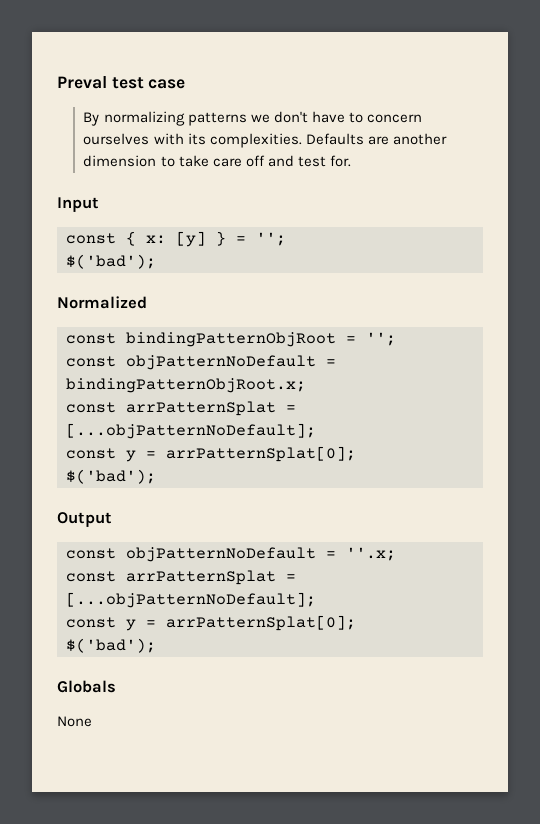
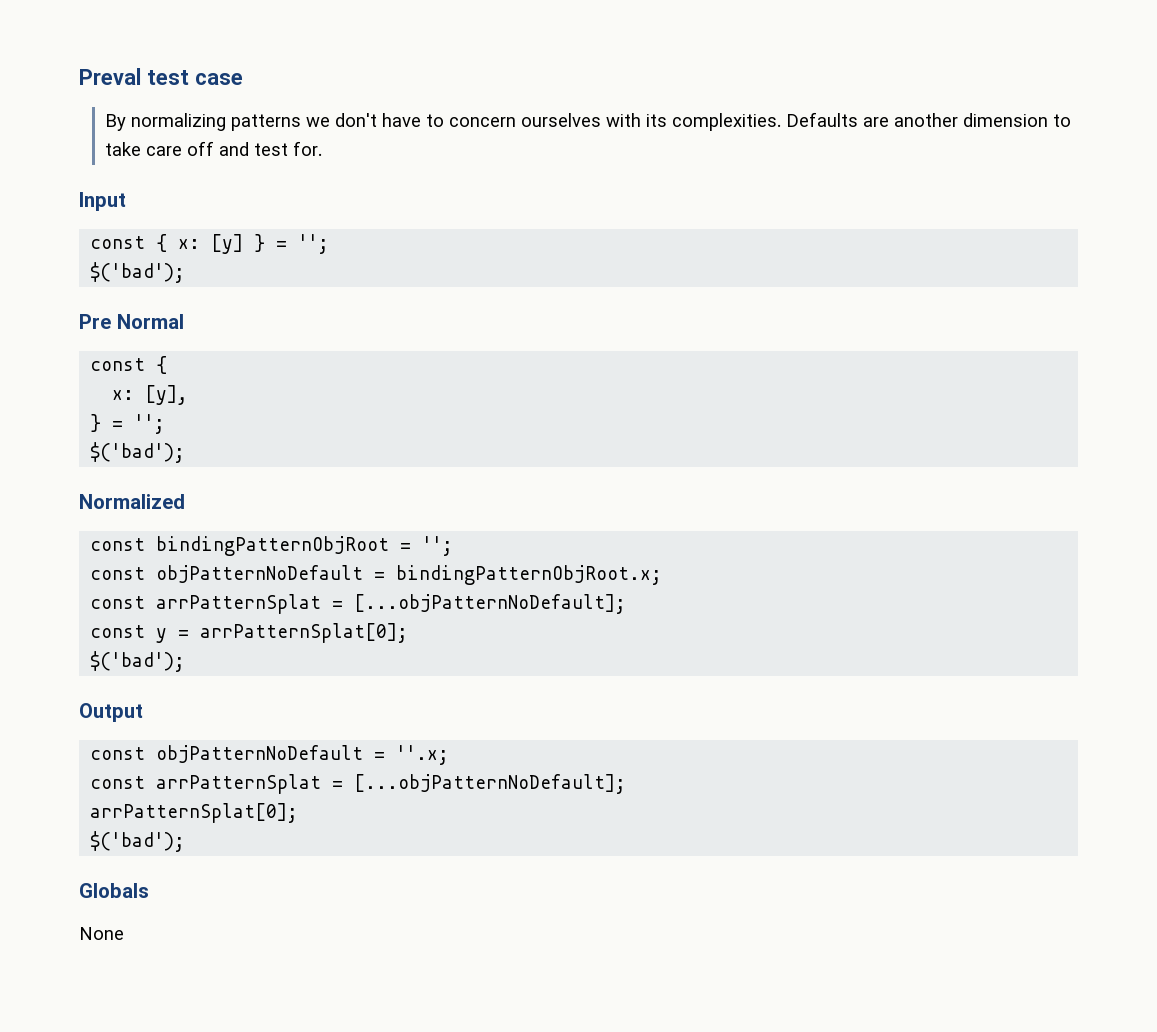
+ Pre Normal
+ const {
+ x: [y],
+ } = '';
+ $('bad');
  const objPatternNoDefault = ''.x;
  const arrPatternSplat = [...objPatternNoDefault];
- const y = arrPatternSplat[0];
+ arrPatternSplat[0];

